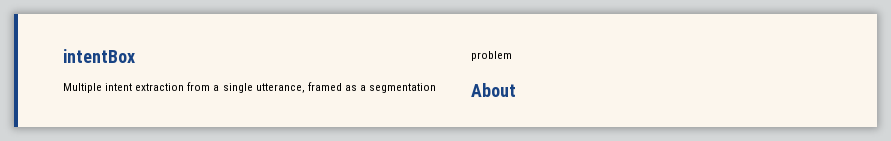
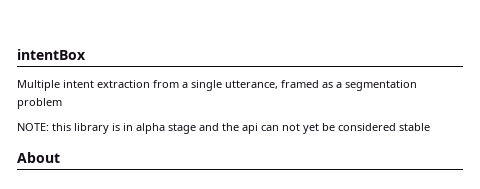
+ NOTE: this library is in alpha stage and the api can not yet be considered stable

